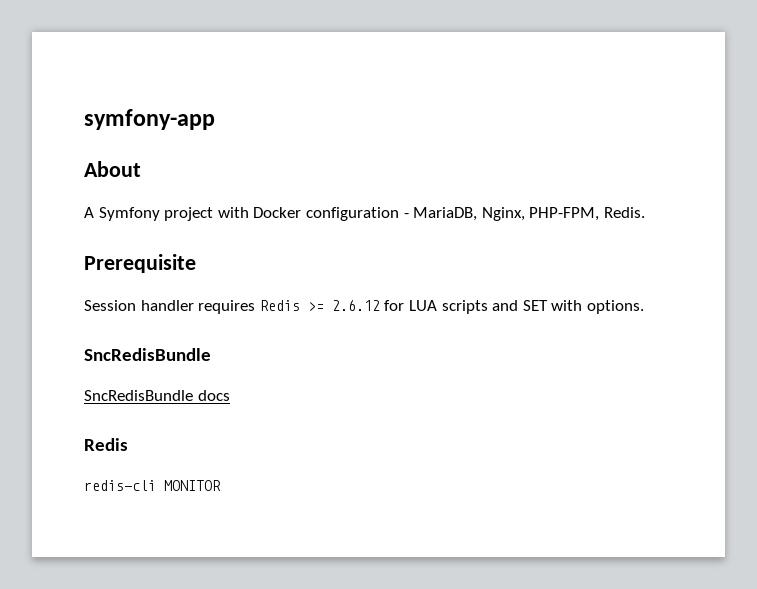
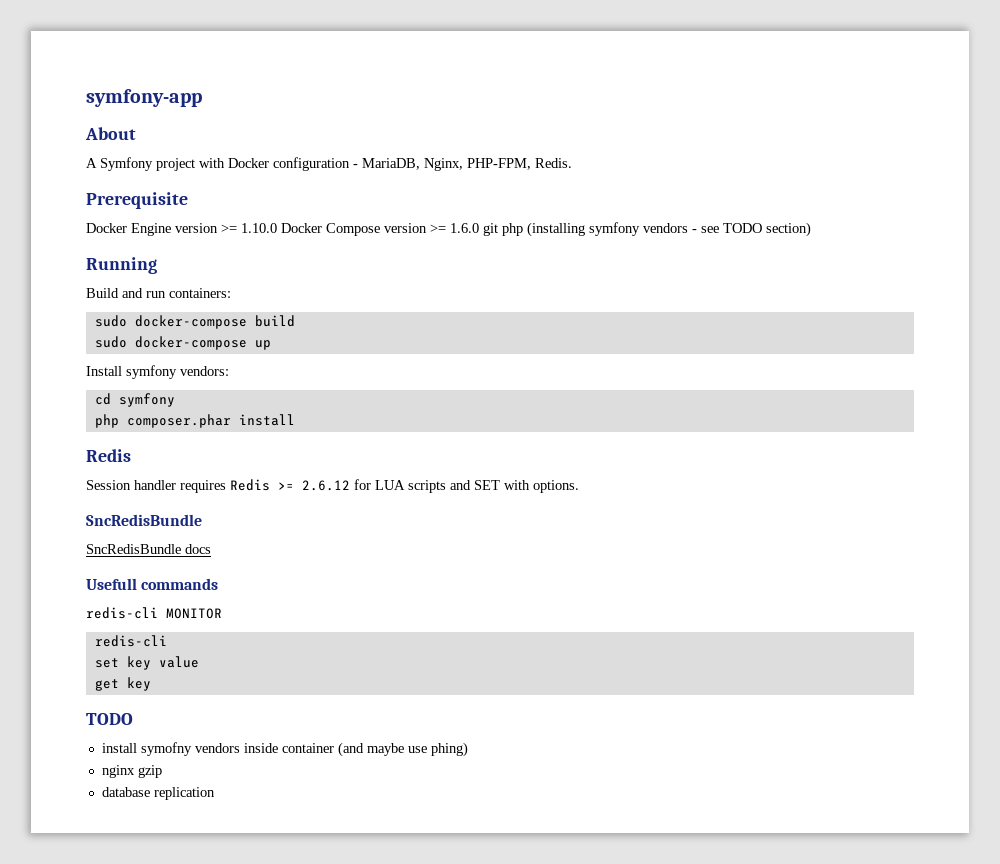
+ Docker Engine version >= 1.10.0 Docker Compose version >= 1.6.0 git php (installing symfony vendors - see TODO section)
+ Running
+ Build and run containers:
+ sudo docker-compose build
+ sudo docker-compose up
+ Install symfony vendors:
+ cd symfony
+ php composer.phar install
+ Redis
  SncRedisBundle docs
- Redis
+ Usefull commands
  redis-cli MONITOR
+ redis-cli
+ set key value
+ get key
+ TODO
+ install symofny vendors inside container (and maybe use phing)
+ nginx gzip
+ database replication

